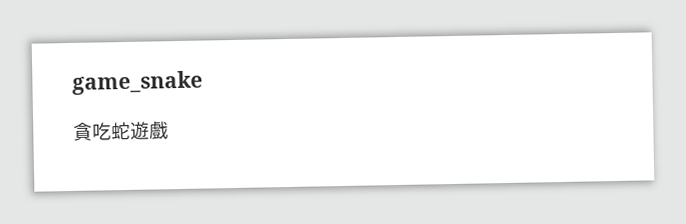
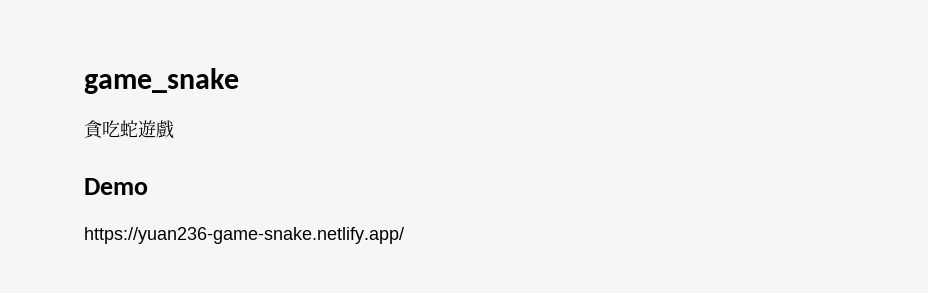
+ Demo
+ https://yuan236-game-snake.netlify.app/

